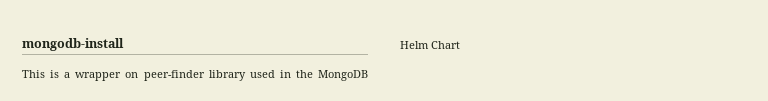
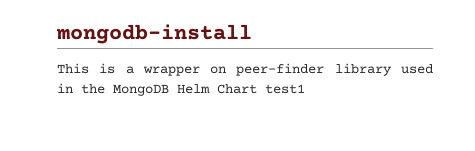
- This is a wrapper on peer-finder library used in the MongoDB Helm Chart
+ This is a wrapper on peer-finder library used in the MongoDB Helm Chart test1

